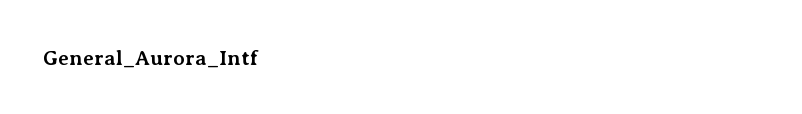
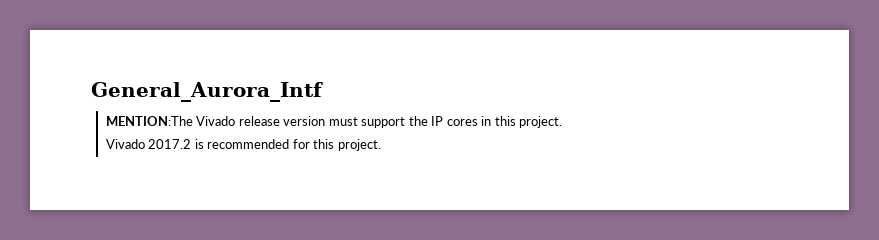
+ MENTION:The Vivado release version must support the IP cores in this project.
+ Vivado 2017.2 is recommended for this project.

